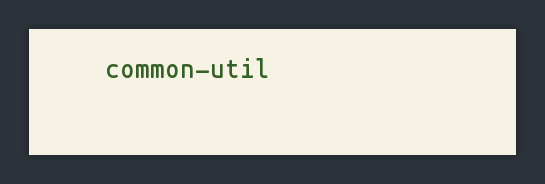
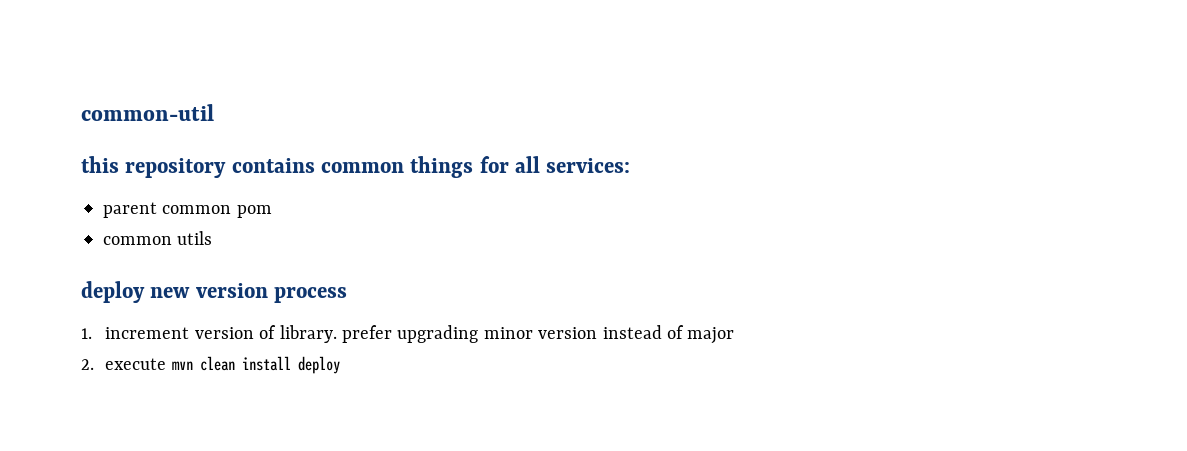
+ this repository contains common things for all services:
+ parent common pom
+ common utils
+ deploy new version process
+ 1. increment version of library. prefer upgrading minor version instead of major
+ 2. execute mvn clean install deploy

